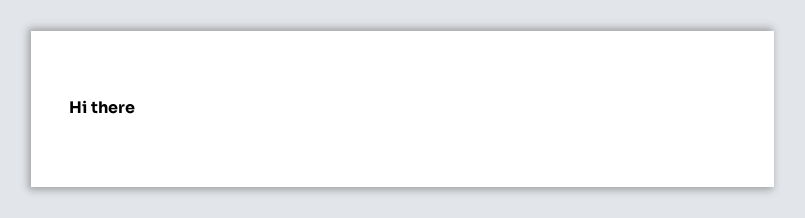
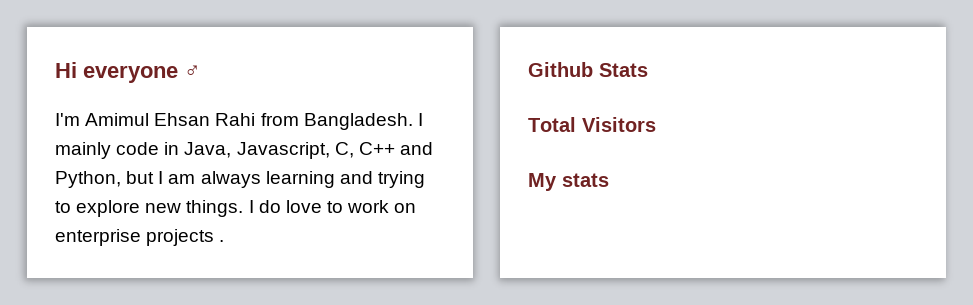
- Hi there
+ Hi everyone ♂
+ I'm Amimul Ehsan Rahi from Bangladesh. I mainly code in Java, Javascript, C, C++ and Python, but I am always learning and trying to explore new things. I do love to work on enterprise projects .
+ Github Stats
+ Total Visitors
+ My stats

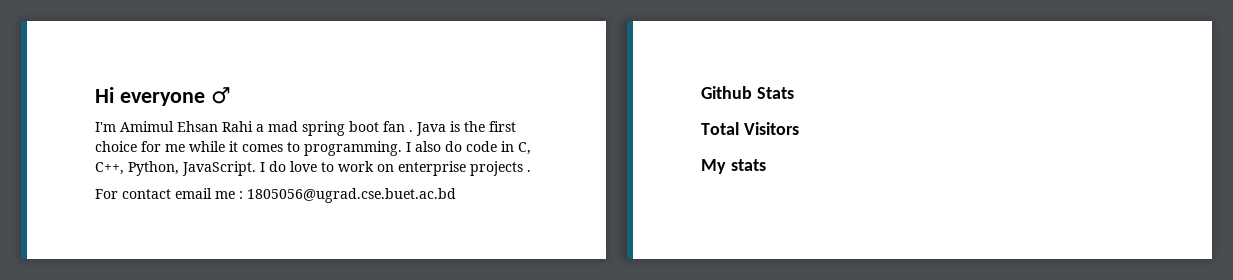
- I'm Amimul Ehsan Rahi from Bangladesh. I mainly code in Java, Javascript, C, C++ and Python, but I am always learning and trying to explore new things.
+ I'm Amimul Ehsan Rahi a mad spring boot fan . Java is the first choice for me while it comes to programming. I also do code in C, C++, Python, JavaScript.
+ For contact email me : 1805056@ugrad.cse.buet.ac.bd

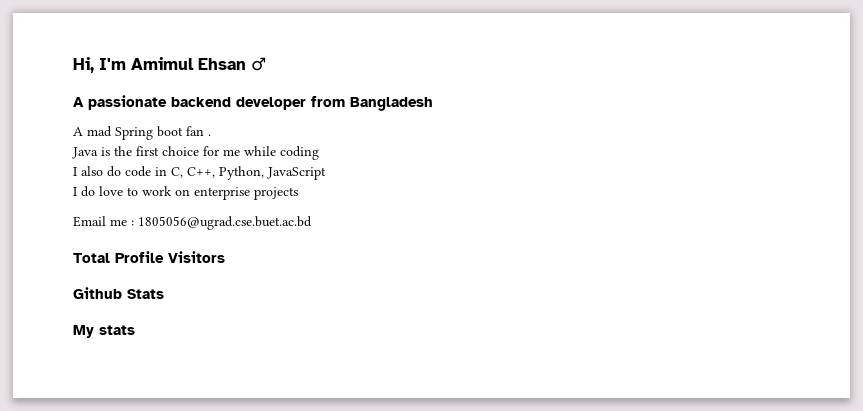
- Hi everyone ♂
- I'm Amimul Ehsan Rahi a mad spring boot fan . Java is the first choice for me while it comes to programming. I also do code in C, C++, Python, JavaScript. I do love to work on enterprise projects .
- For contact email me : 1805056@ugrad.cse.buet.ac.bd
+ Hi, I'm Amimul Ehsan ♂
+ A passionate backend developer from Bangladesh
+ A mad Spring boot fan .
+ Java is the first choice for me while coding
+ I also do code in C, C++, Python, JavaScript
+ I do love to work on enterprise projects
+ Email me : 1805056@ugrad.cse.buet.ac.bd
+ Total Profile Visitors
- Total Visitors

